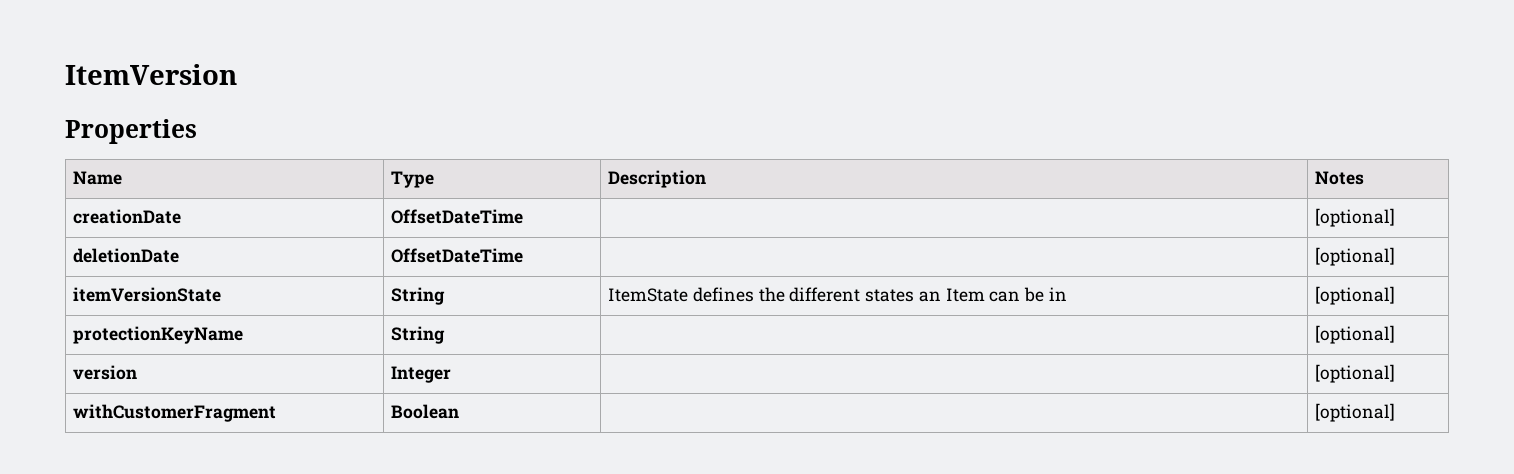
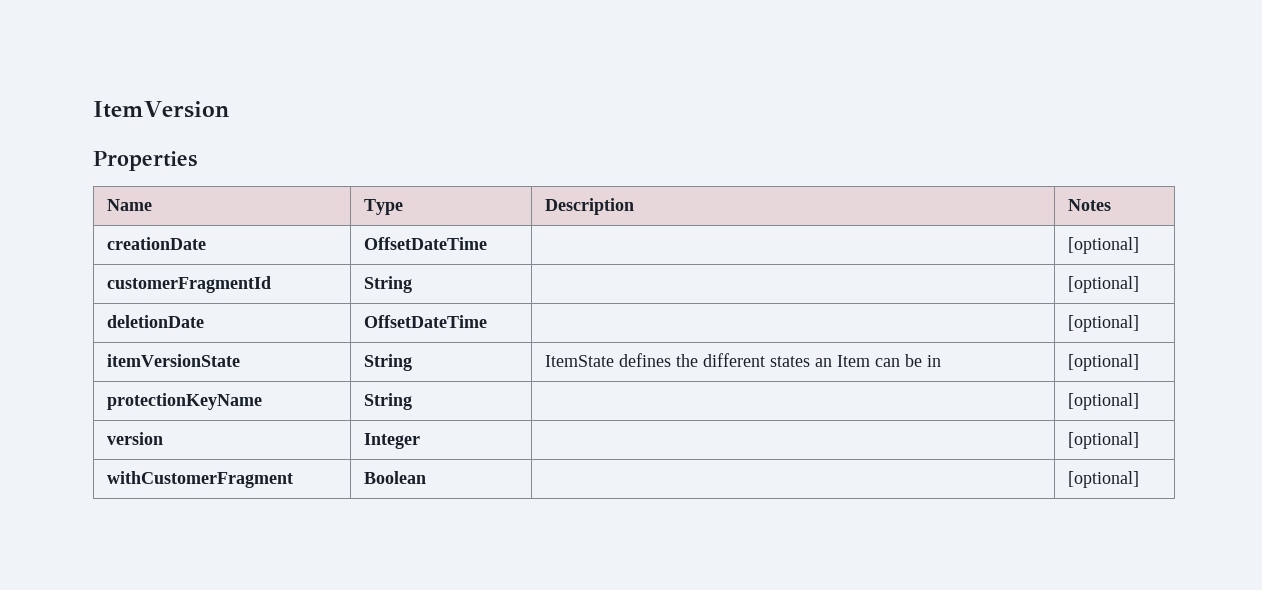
+ customerFragmentId | String | | [optional]

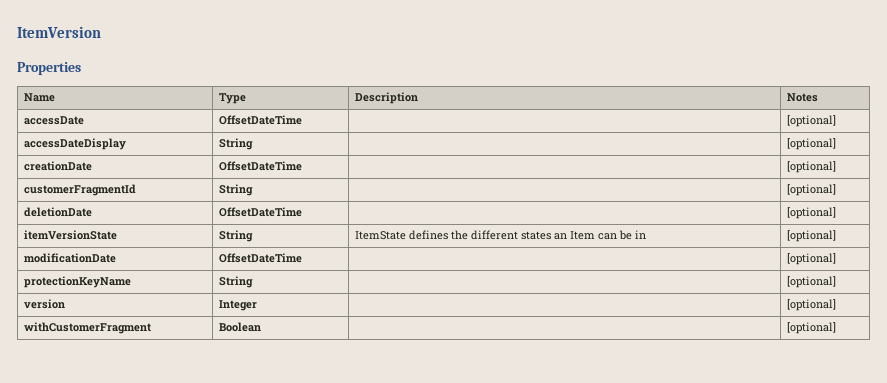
+ accessDate | OffsetDateTime | | [optional]
+ accessDateDisplay | String | | [optional]
+ modificationDate | OffsetDateTime | | [optional]

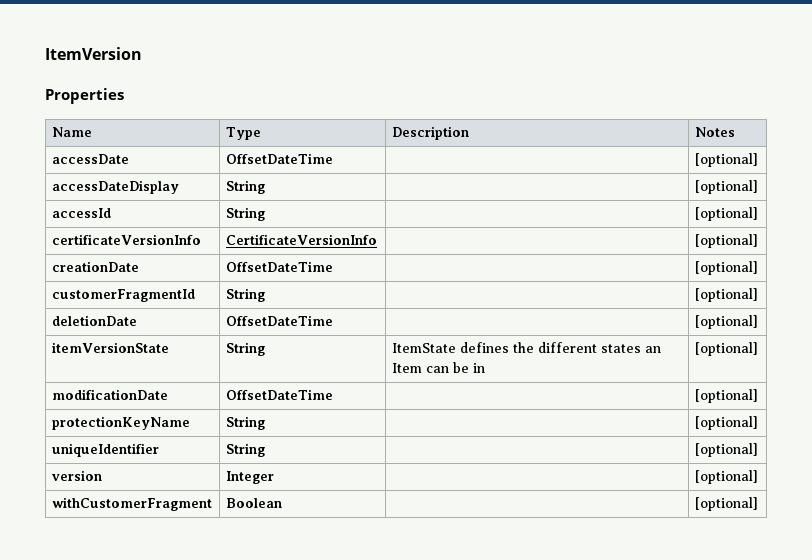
+ accessId | String | | [optional]
+ certificateVersionInfo | CertificateVersionInfo | | [optional]
+ uniqueIdentifier | String | | [optional]

